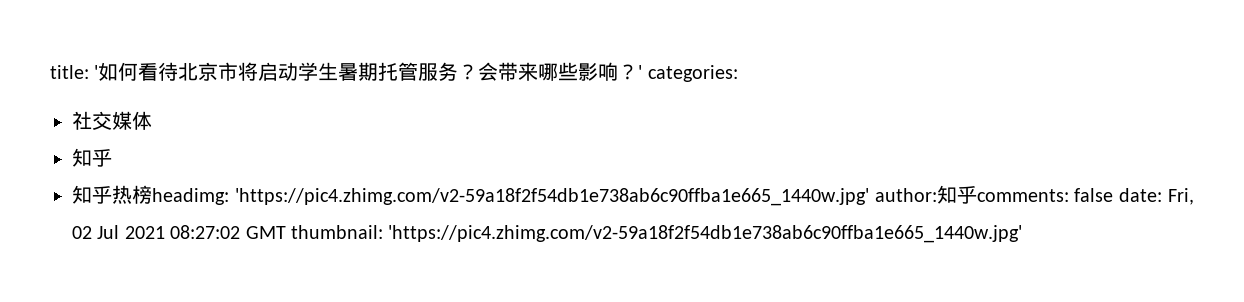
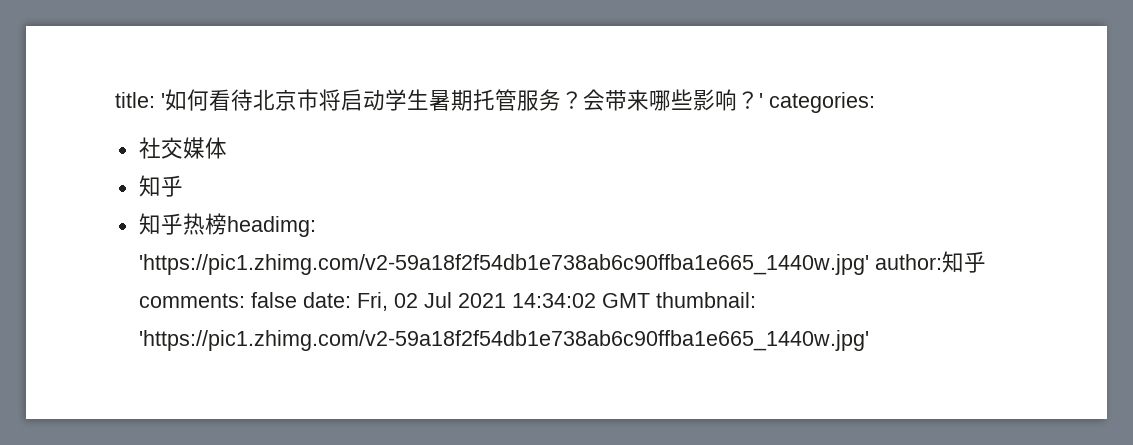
- 知乎热榜headimg: 'https://pic4.zhimg.com/v2-59a18f2f54db1e738ab6c90ffba1e665_1440w.jpg' author:知乎comments: false date: Fri, 02 Jul 2021 08:27:02 GMT thumbnail: 'https://pic4.zhimg.com/v2-59a18f2f54db1e738ab6c90ffba1e665_1440w.jpg'
+ 知乎热榜headimg: 'https://pic1.zhimg.com/v2-59a18f2f54db1e738ab6c90ffba1e665_1440w.jpg' author:知乎comments: false date: Fri, 02 Jul 2021 14:34:02 GMT thumbnail: 'https://pic1.zhimg.com/v2-59a18f2f54db1e738ab6c90ffba1e665_1440w.jpg'

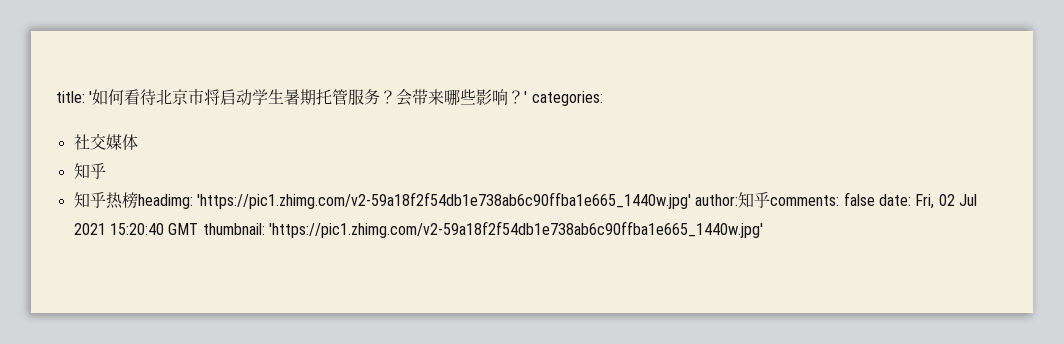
- 知乎热榜headimg: 'https://pic1.zhimg.com/v2-59a18f2f54db1e738ab6c90ffba1e665_1440w.jpg' author:知乎comments: false date: Fri, 02 Jul 2021 14:34:02 GMT thumbnail: 'https://pic1.zhimg.com/v2-59a18f2f54db1e738ab6c90ffba1e665_1440w.jpg'
+ 知乎热榜headimg: 'https://pic1.zhimg.com/v2-59a18f2f54db1e738ab6c90ffba1e665_1440w.jpg' author:知乎comments: false date: Fri, 02 Jul 2021 15:20:40 GMT thumbnail: 'https://pic1.zhimg.com/v2-59a18f2f54db1e738ab6c90ffba1e665_1440w.jpg'

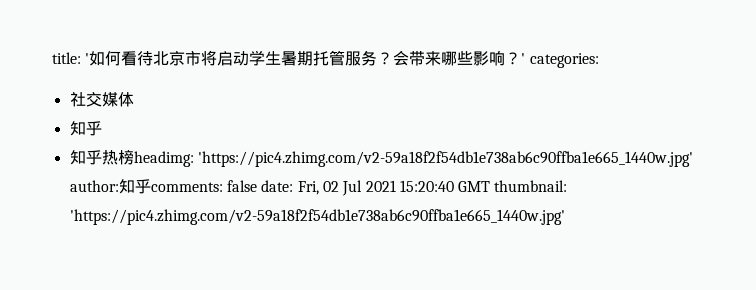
- 知乎热榜headimg: 'https://pic1.zhimg.com/v2-59a18f2f54db1e738ab6c90ffba1e665_1440w.jpg' author:知乎comments: false date: Fri, 02 Jul 2021 15:20:40 GMT thumbnail: 'https://pic1.zhimg.com/v2-59a18f2f54db1e738ab6c90ffba1e665_1440w.jpg'
+ 知乎热榜headimg: 'https://pic4.zhimg.com/v2-59a18f2f54db1e738ab6c90ffba1e665_1440w.jpg' author:知乎comments: false date: Fri, 02 Jul 2021 15:20:40 GMT thumbnail: 'https://pic4.zhimg.com/v2-59a18f2f54db1e738ab6c90ffba1e665_1440w.jpg'

